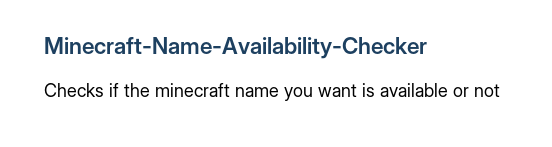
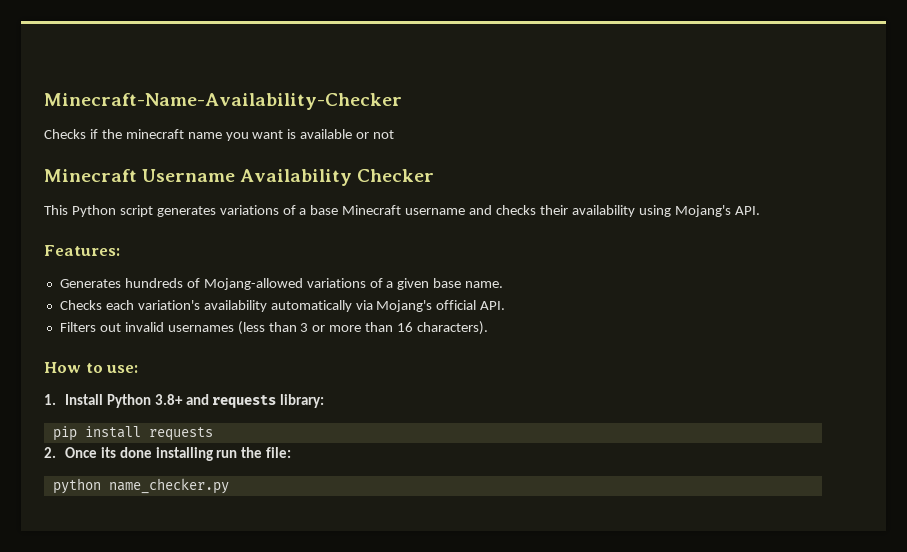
+ Minecraft Username Availability Checker
+ This Python script generates variations of a base Minecraft username and checks their availability using Mojang's API.
+ Features:
+ Generates hundreds of Mojang-allowed variations of a given base name.
+ Checks each variation's availability automatically via Mojang's official API.
+ Filters out invalid usernames (less than 3 or more than 16 characters).
+ How to use:
+ 1. Install Python 3.8+ and requests library:
+ pip install requests
+ 2. Once its done installing run the file:
+ python name_checker.py

